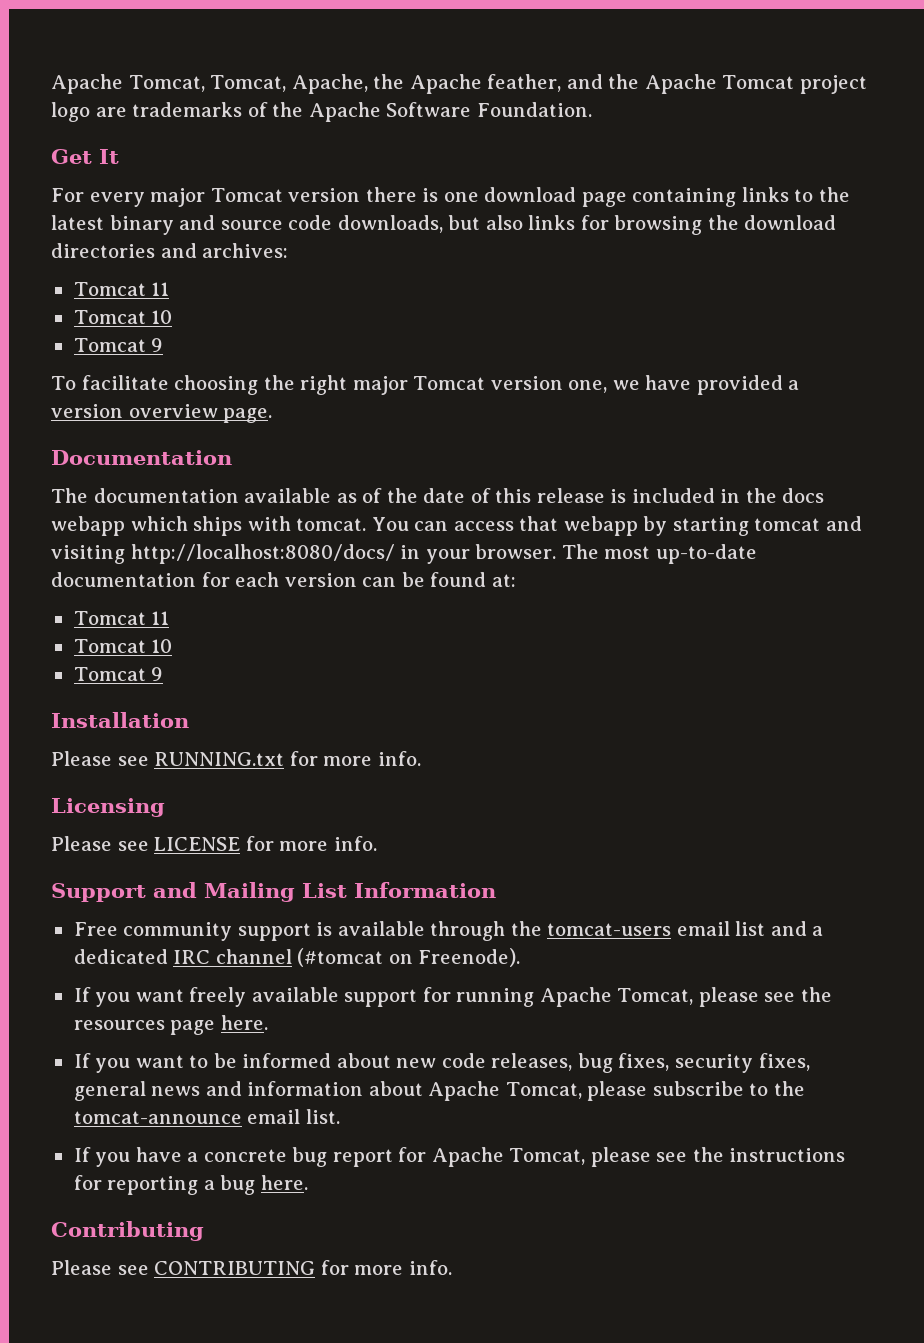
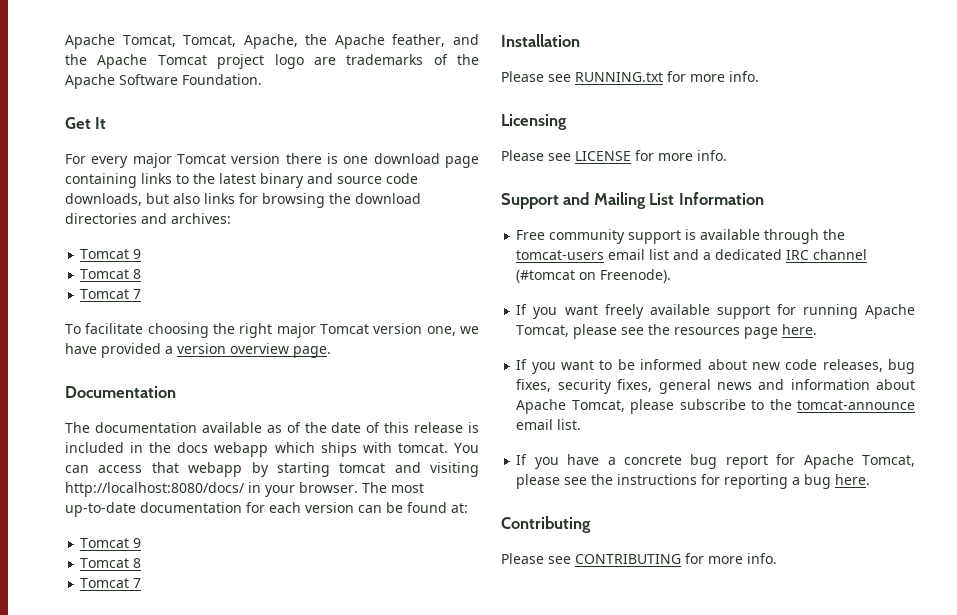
  For every major Tomcat version there is one download page containing links to the latest binary and source code downloads, but also links for browsing the download directories and archives:
- Tomcat 11
- Tomcat 10
  Tomcat 9
+ Tomcat 8
+ Tomcat 7
  The most up-to-date documentation for each version can be found at:
- Tomcat 11
- Tomcat 10
  Tomcat 9
+ Tomcat 8
+ Tomcat 7

